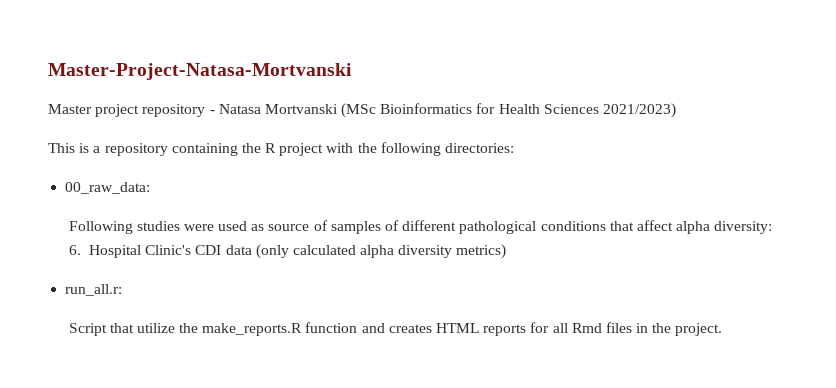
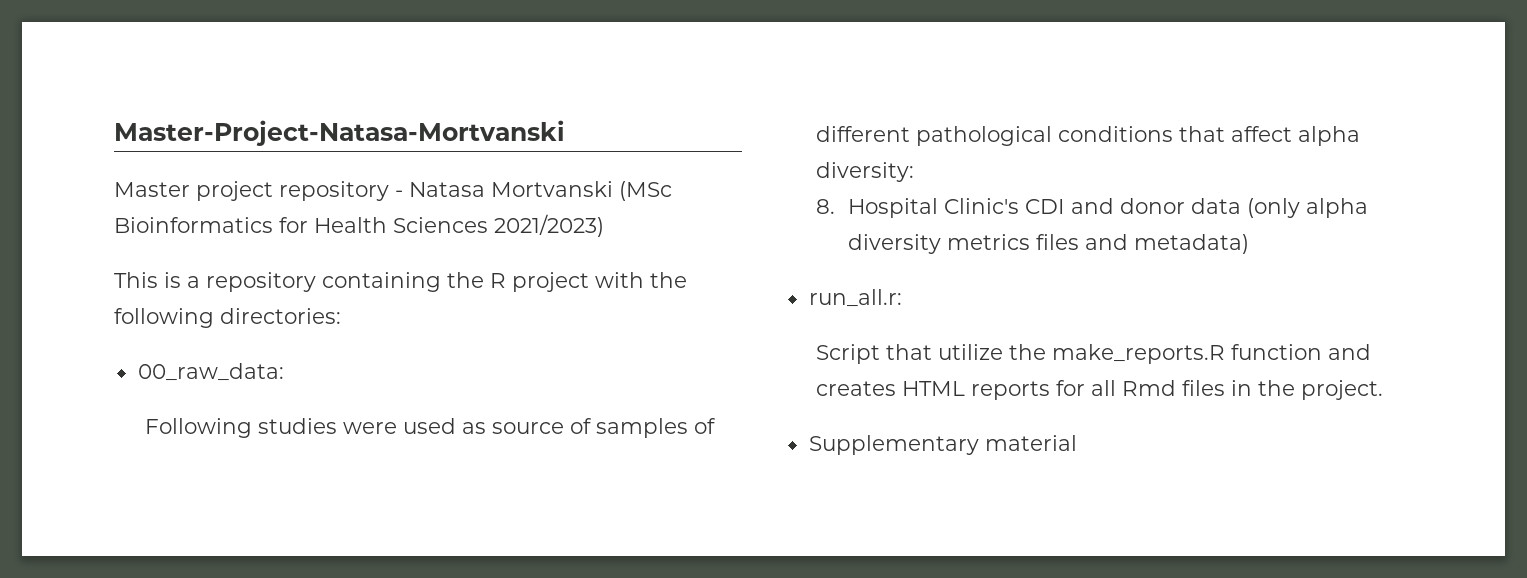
- 6. Hospital Clinic's CDI data (only calculated alpha diversity metrics)
+ 8. Hospital Clinic's CDI and donor data (only alpha diversity metrics files and metadata)
+ Supplementary material

